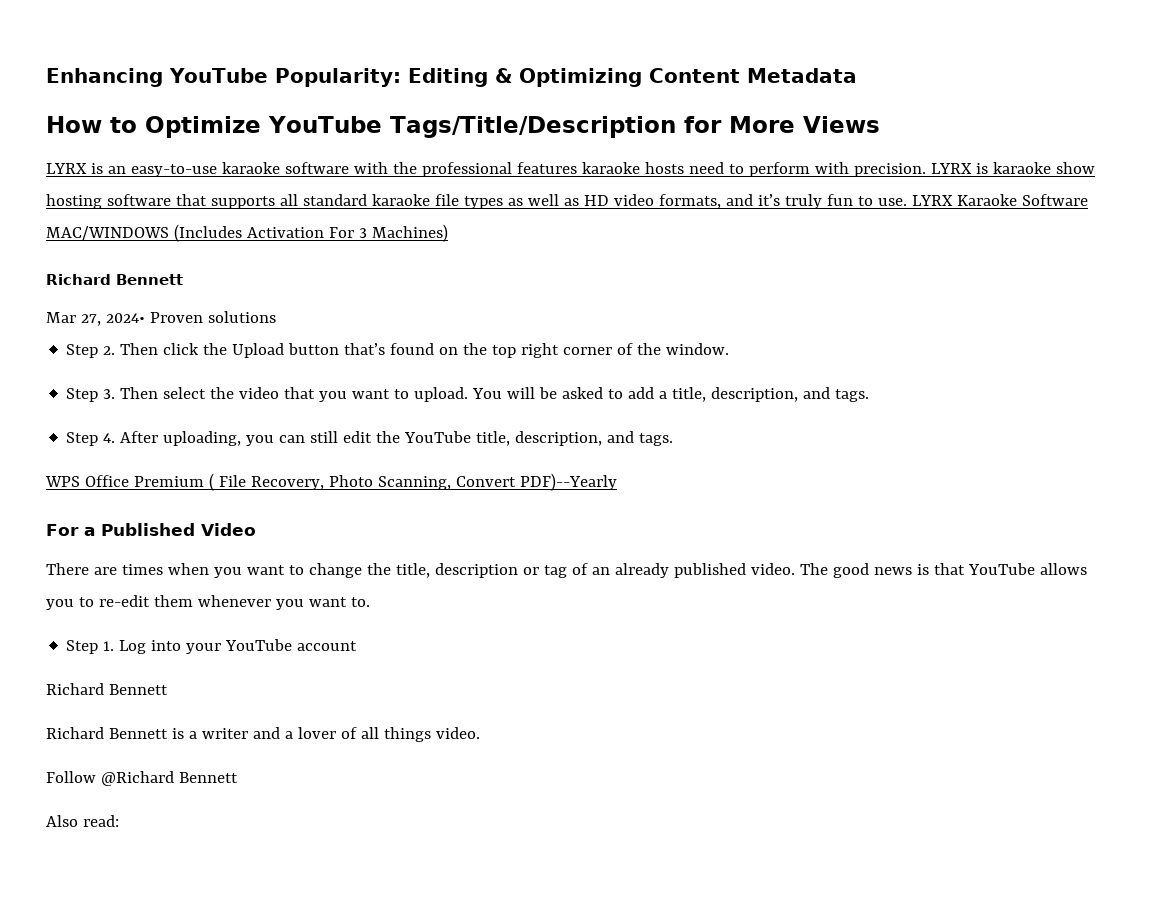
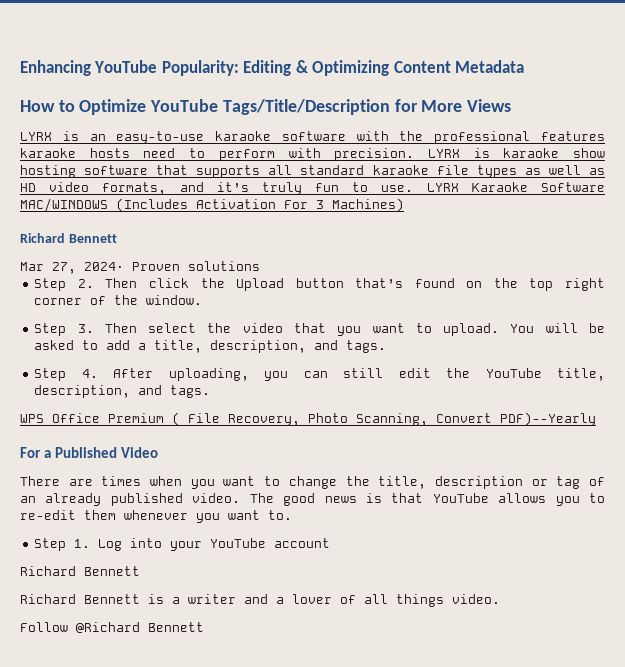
- Also read:

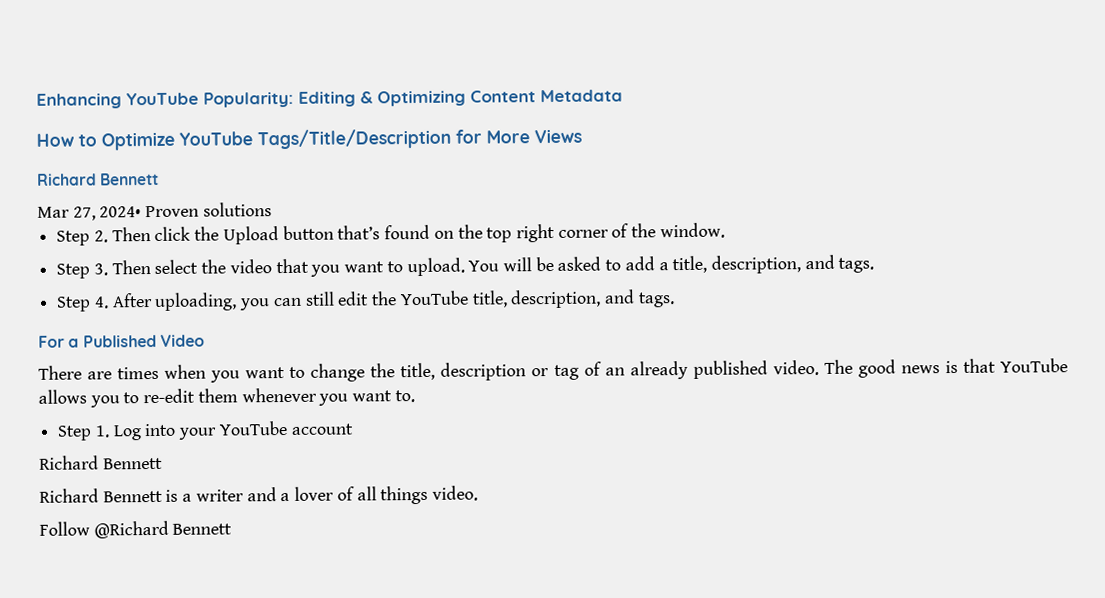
- LYRX is an easy-to-use karaoke software with the professional features karaoke hosts need to perform with precision. LYRX is karaoke show hosting software that supports all standard karaoke file types as well as HD video formats, and it’s truly fun to use. LYRX Karaoke Software MAC/WINDOWS (Includes Activation For 3 Machines)
- WPS Office Premium ( File Recovery, Photo Scanning, Convert PDF)--Yearly

